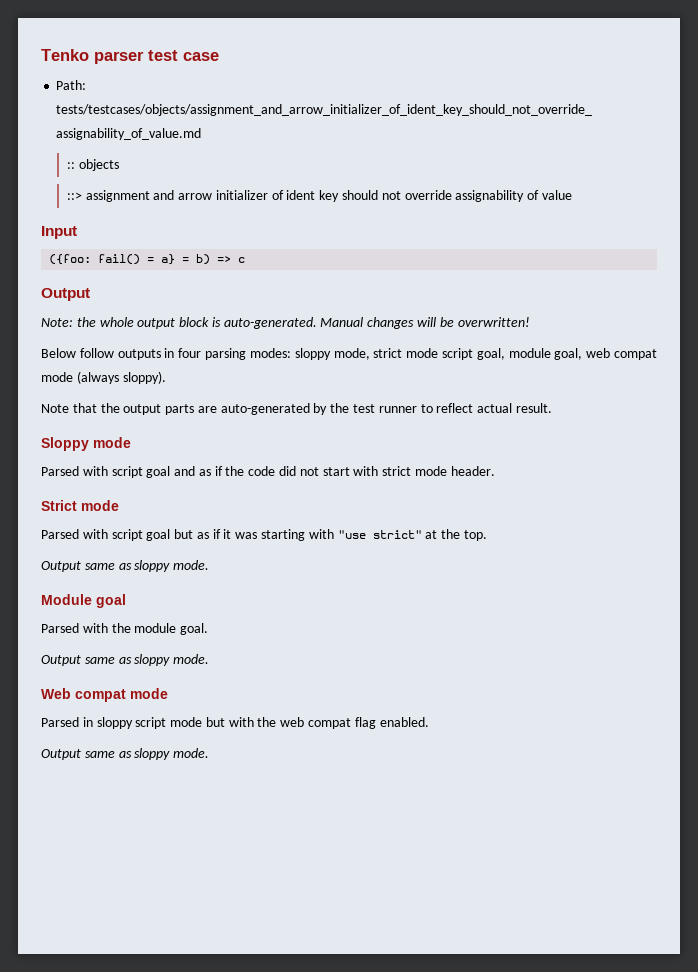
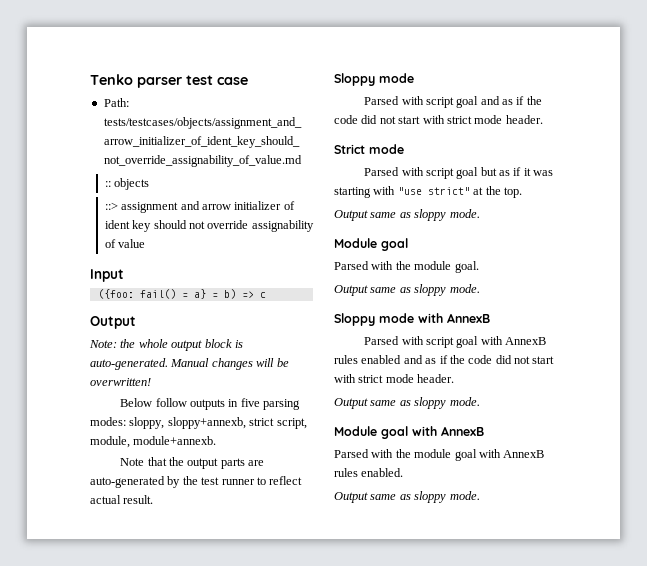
- Below follow outputs in four parsing modes: sloppy mode, strict mode script goal, module goal, web compat mode (always sloppy).
+ Below follow outputs in five parsing modes: sloppy, sloppy+annexb, strict script, module, module+annexb.
- Web compat mode
- Parsed in sloppy script mode but with the web compat flag enabled.
+ Sloppy mode with AnnexB
+ Parsed with script goal with AnnexB rules enabled and as if the code did not start with strict mode header.
+ Output same as sloppy mode.
+ Module goal with AnnexB
+ Parsed with the module goal with AnnexB rules enabled.

